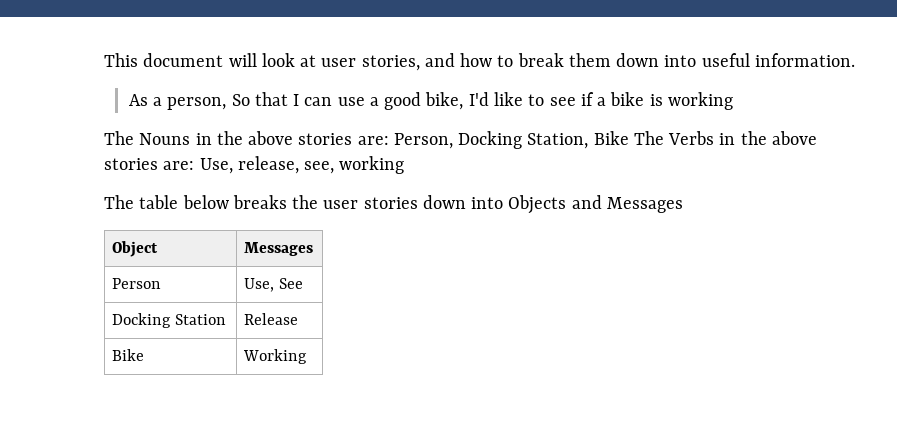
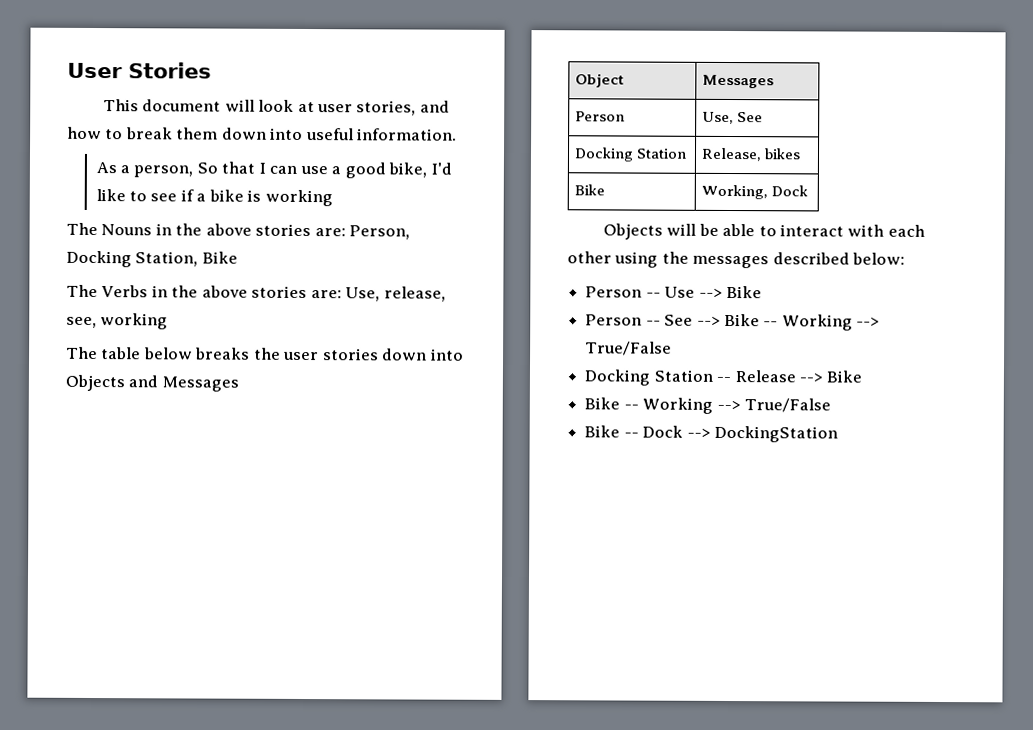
+ User Stories
- The Nouns in the above stories are: Person, Docking Station, Bike The Verbs in the above stories are: Use, release, see, working
+ The Nouns in the above stories are: Person, Docking Station, Bike
+ The Verbs in the above stories are: Use, release, see, working
- Docking Station | Release
+ Docking Station | Release, bikes
- Bike | Working
+ Bike | Working, Dock
+ Objects will be able to interact with each other using the messages described below:
+ Person -- Use --> Bike
+ Person -- See --> Bike -- Working --> True/False
+ Docking Station -- Release --> Bike
+ Bike -- Working --> True/False
+ Bike -- Dock --> DockingStation

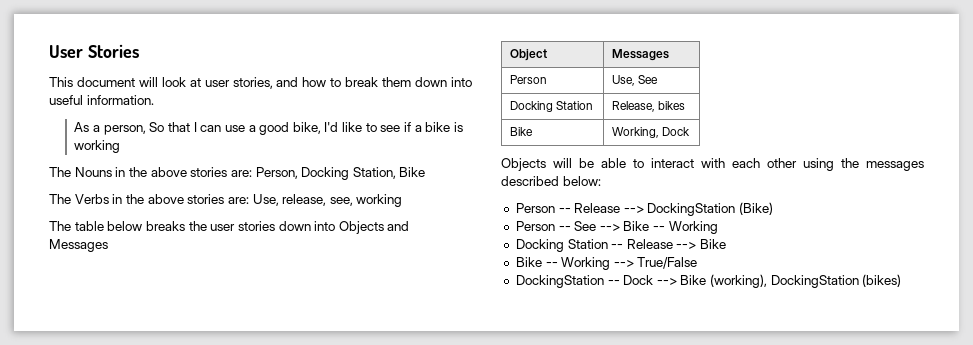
- Person -- Use --> Bike
+ Person -- Release --> DockingStation (Bike)
- Person -- See --> Bike -- Working --> True/False
+ Person -- See --> Bike -- Working
- Bike -- Dock --> DockingStation
+ DockingStation -- Dock --> Bike (working), DockingStation (bikes)

